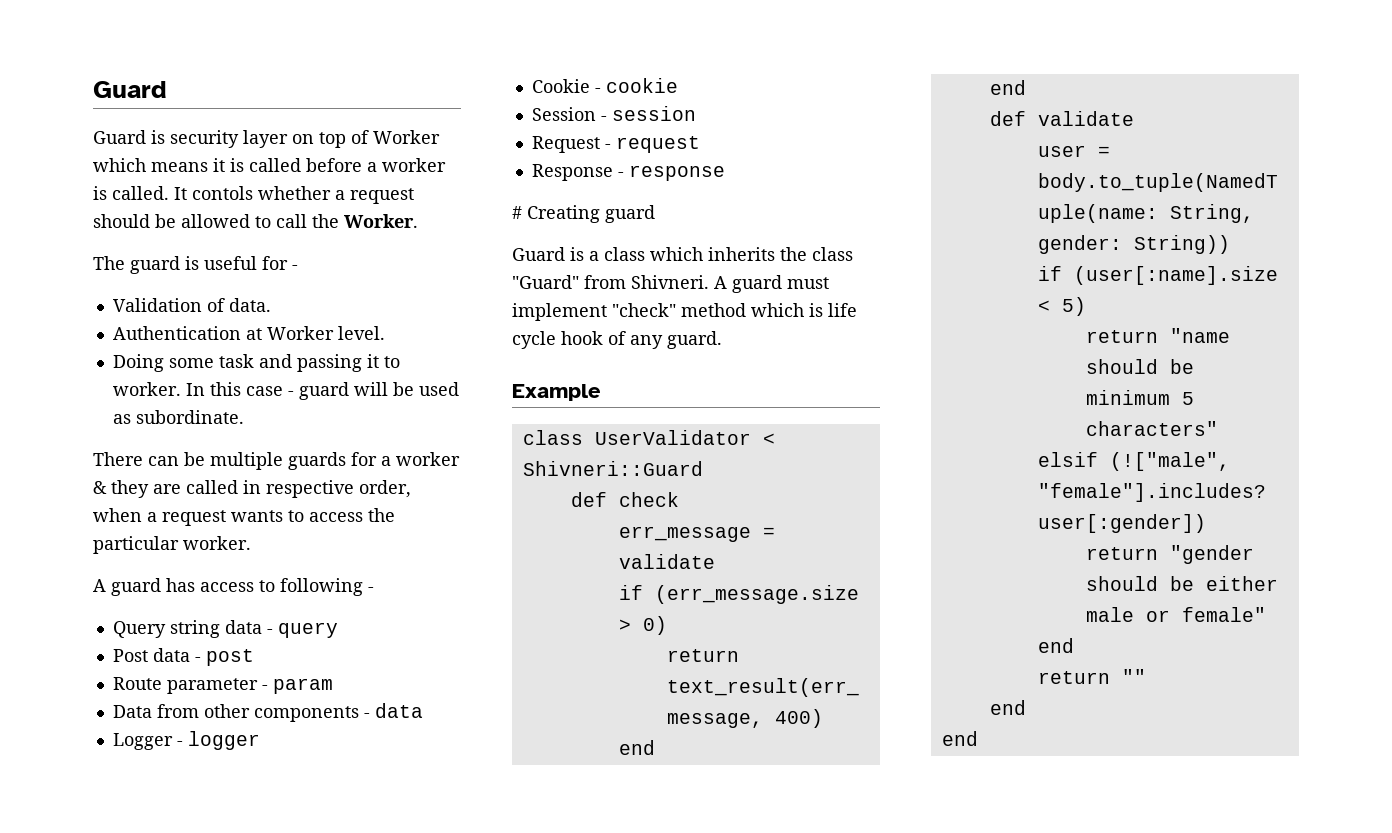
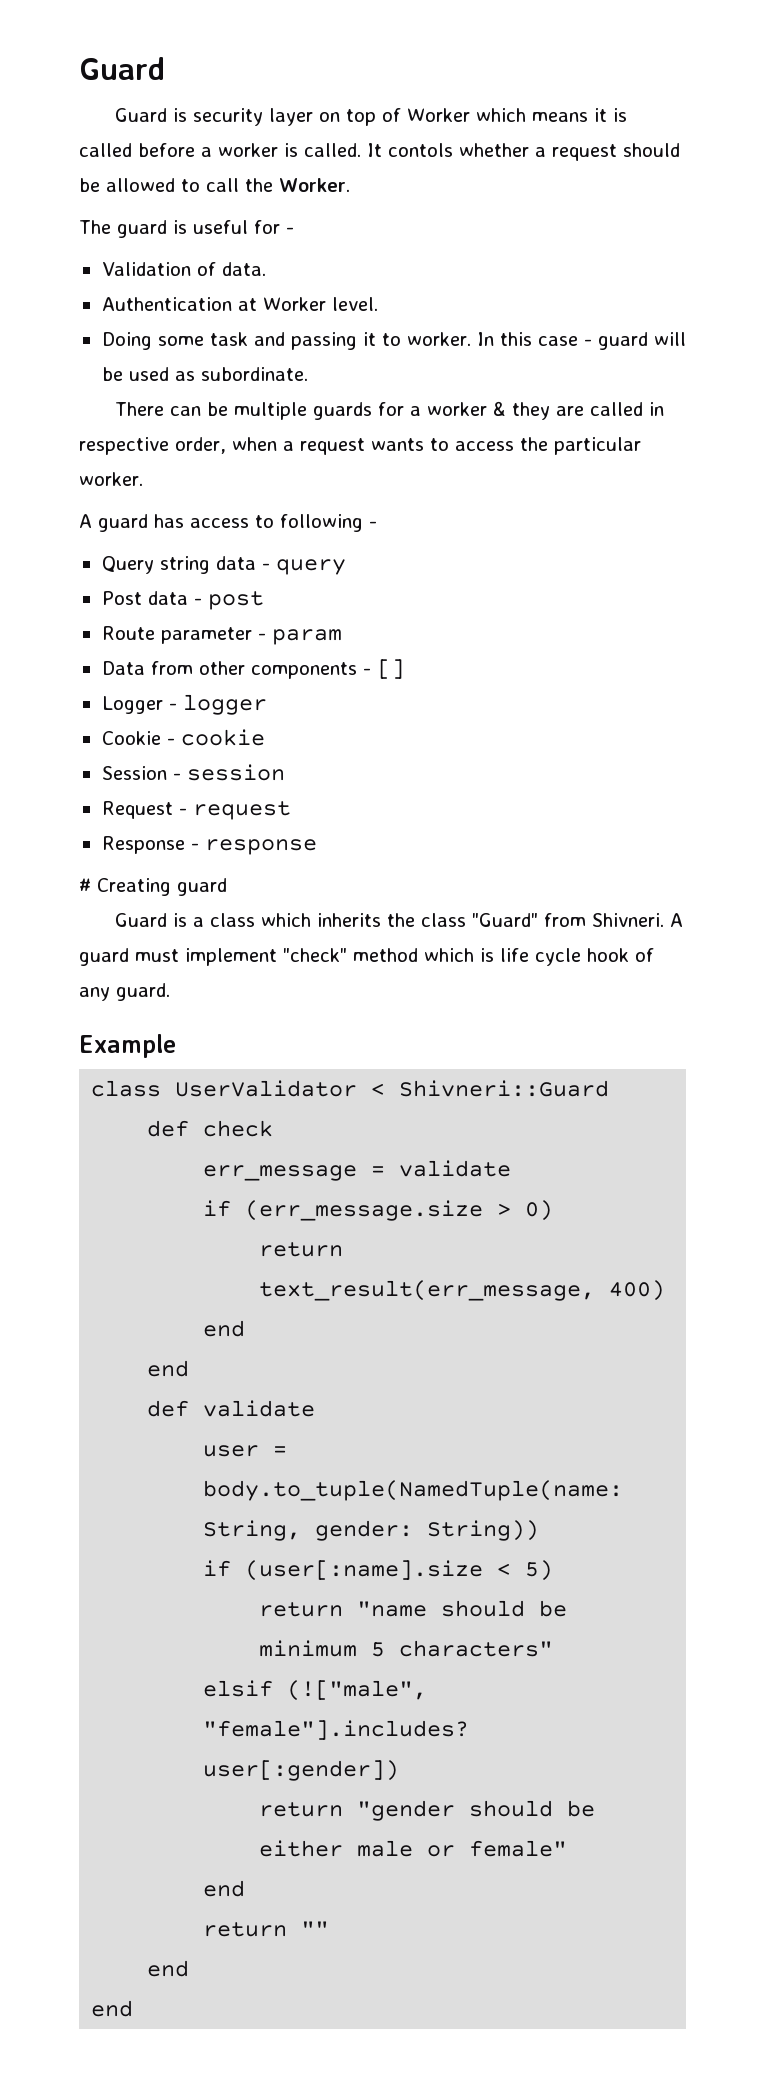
- Data from other components - data
+ Data from other components - []

